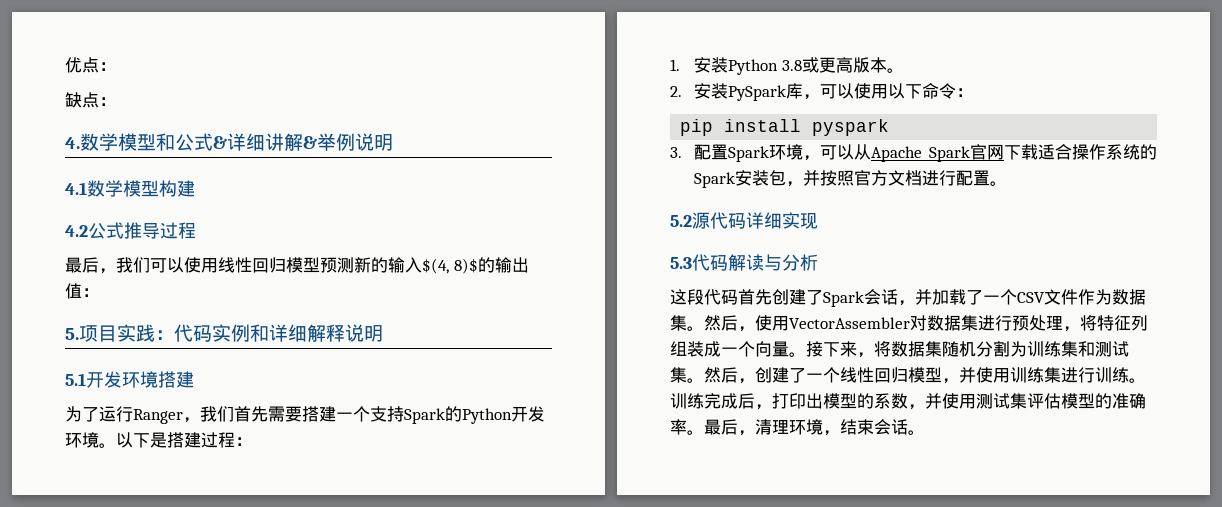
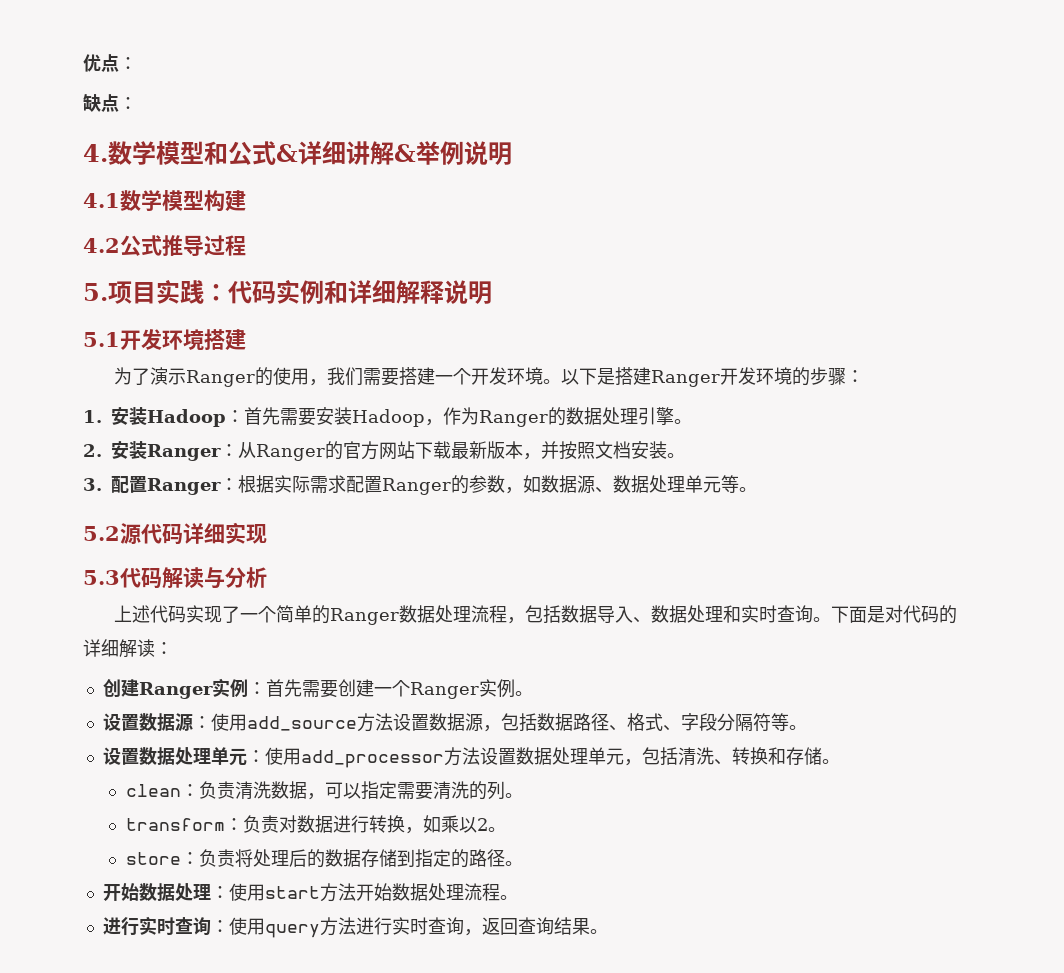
- 最后，我们可以使用线性回归模型预测新的输入$(4, 8)$的输出值：
- 为了运行Ranger，我们首先需要搭建一个支持Spark的Python开发环境。
+ 为了演示Ranger的使用，我们需要搭建一个开发环境。
- 以下是搭建过程：
- 1.安装Python 3.8或更高版本。
- 2.安装PySpark库，可以使用以下命令：
- pip install pyspark
- 3.配置Spark环境，可以从Apache Spark官网下载适合操作系统的Spark安装包，并按照官方文档进行配置。
+ 以下是搭建Ranger开发环境的步骤：
+ 1.安装Hadoop：首先需要安装Hadoop，作为Ranger的数据处理引擎。
+ 2.安装Ranger：从Ranger的官方网站下载最新版本，并按照文档安装。
+ 3.配置Ranger：根据实际需求配置Ranger的参数，如数据源、数据处理单元等。
- 这段代码首先创建了Spark会话，并加载了一个CSV文件作为数据集。然后，使用VectorAssembler对数据集进行预处理，将特征列组装成一个向量。接下来，将数据集随机分割为训练集和测试集。然后，创建了一个线性回归模型，并使用训练集进行训练。训练完成后，打印出模型的系数，并使用测试集评估模型的准确率。最后，清理环境，结束会话。
+ 上述代码实现了一个简单的Ranger数据处理流程，包括数据导入、数据处理和实时查询。下面是对代码的详细解读：
+ 创建Ranger实例：首先需要创建一个Ranger实例。
+ 设置数据源：使用add_source方法设置数据源，包括数据路径、格式、字段分隔符等。
+ 设置数据处理单元：使用add_processor方法设置数据处理单元，包括清洗、转换和存储。
+ clean：负责清洗数据，可以指定需要清洗的列。
+ transform：负责对数据进行转换，如乘以2。
+ store：负责将处理后的数据存储到指定的路径。
+ 开始数据处理：使用start方法开始数据处理流程。
+ 进行实时查询：使用query方法进行实时查询，返回查询结果。

